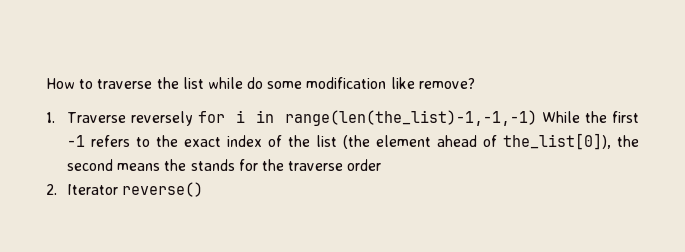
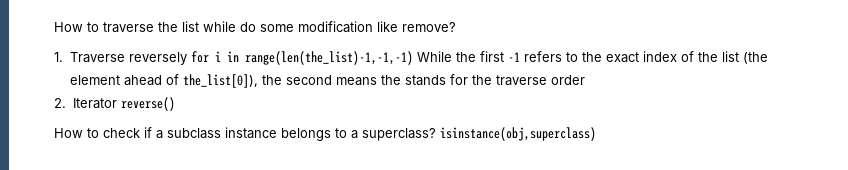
+ How to check if a subclass instance belongs to a superclass? isinstance(obj,superclass)

